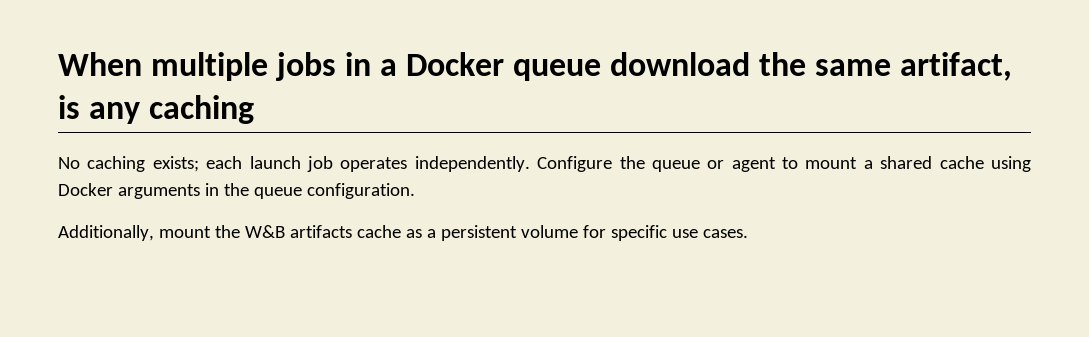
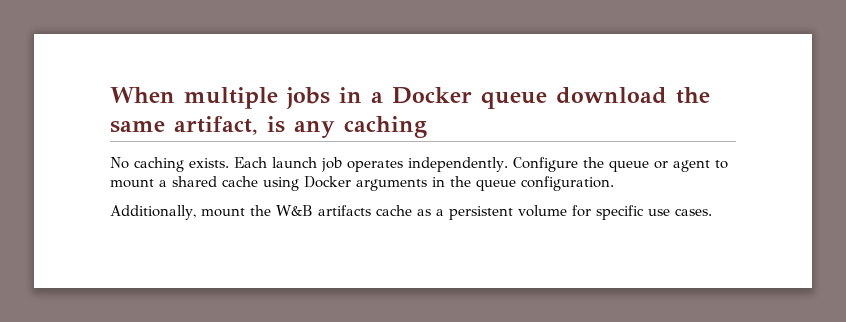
- No caching exists; each launch job operates independently.
+ No caching exists. Each launch job operates independently.

